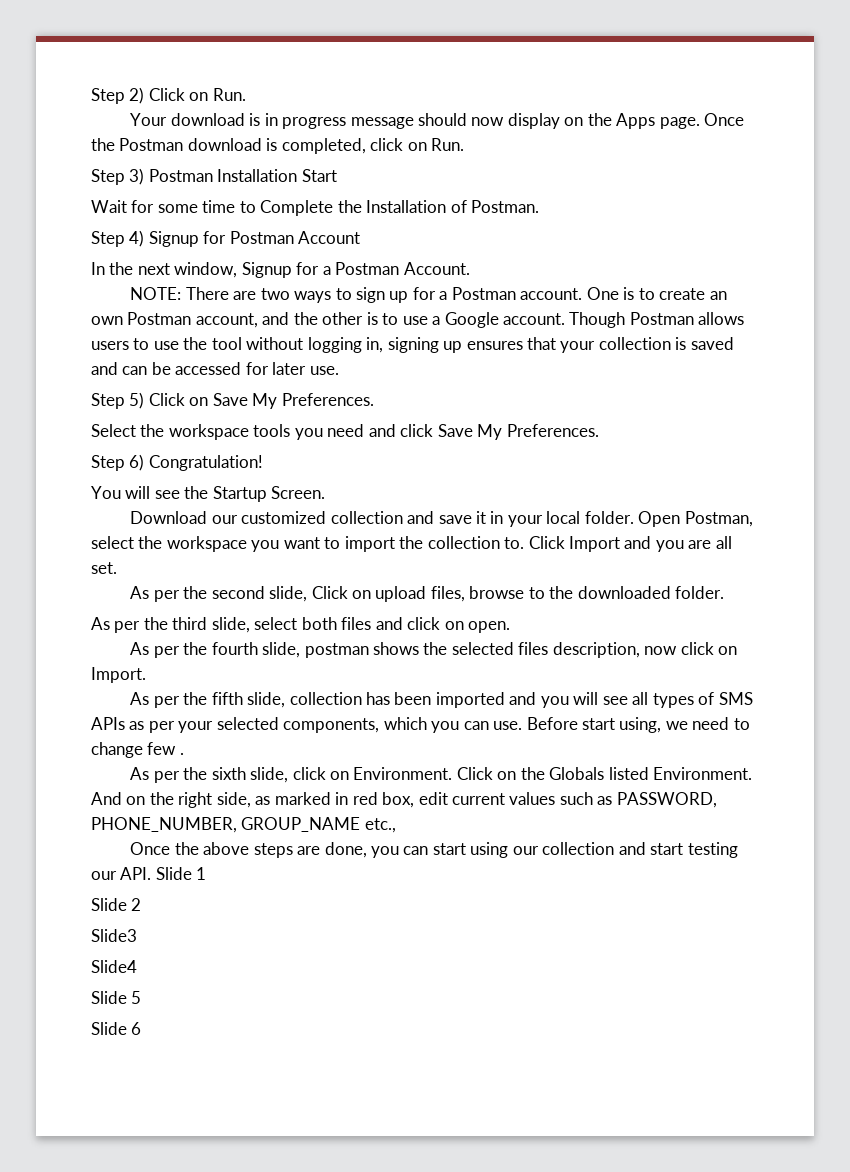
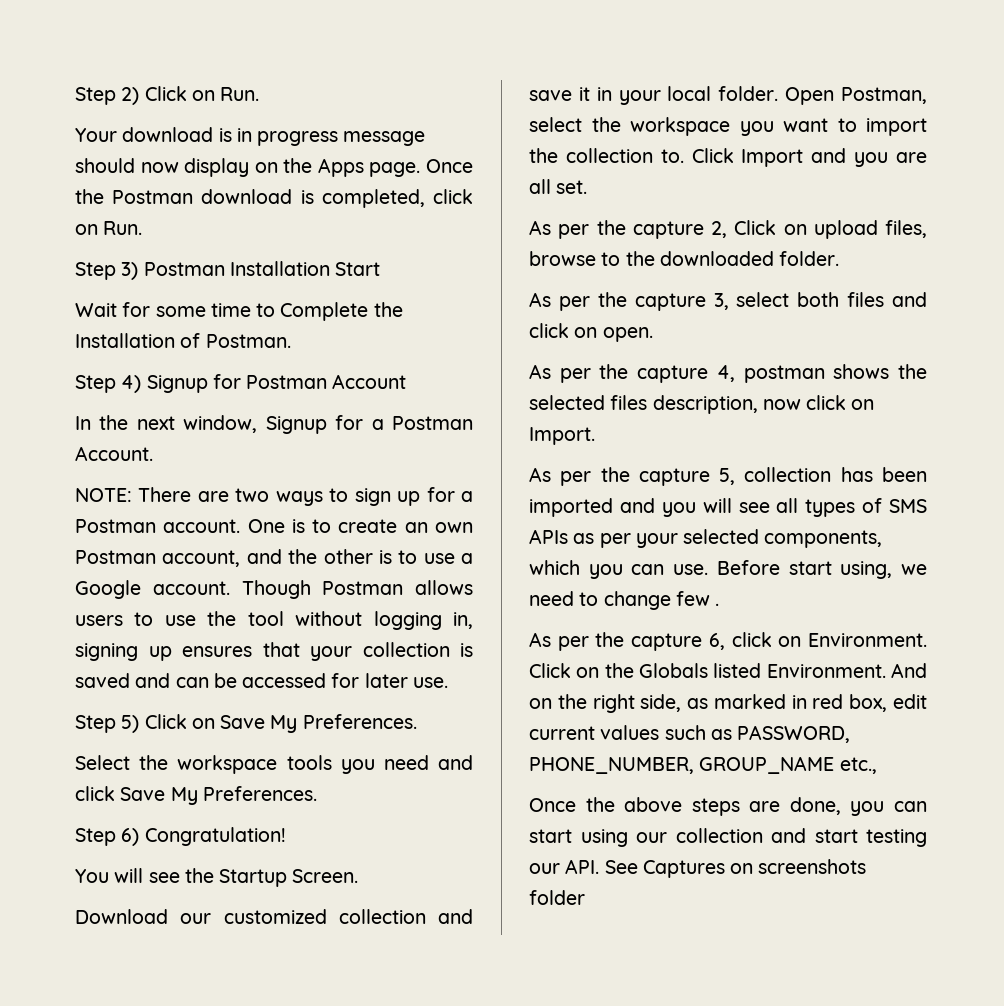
- As per the second slide, Click on upload files, browse to the downloaded folder.
+ As per the capture 2, Click on upload files, browse to the downloaded folder.
- As per the third slide, select both files and click on open.
+ As per the capture 3, select both files and click on open.
- As per the fourth slide, postman shows the selected files description, now click on Import.
+ As per the capture 4, postman shows the selected files description, now click on Import.
- As per the fifth slide, collection has been imported and you will see all types of SMS APIs as per your selected components, which you can use.
+ As per the capture 5, collection has been imported and you will see all types of SMS APIs as per your selected components, which you can use.
- As per the sixth slide, click on Environment.
+ As per the capture 6, click on Environment.
- Once the above steps are done, you can start using our collection and start testing our API. Slide 1
- Slide 2
- Slide3
- Slide4
- Slide 5
- Slide 6
+ Once the above steps are done, you can start using our collection and start testing our API. See Captures on screenshots folder

